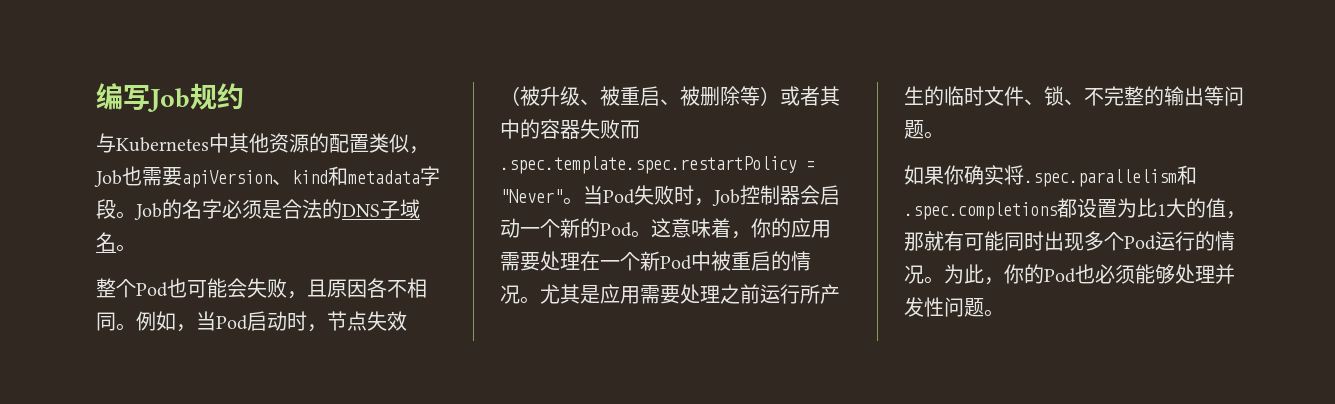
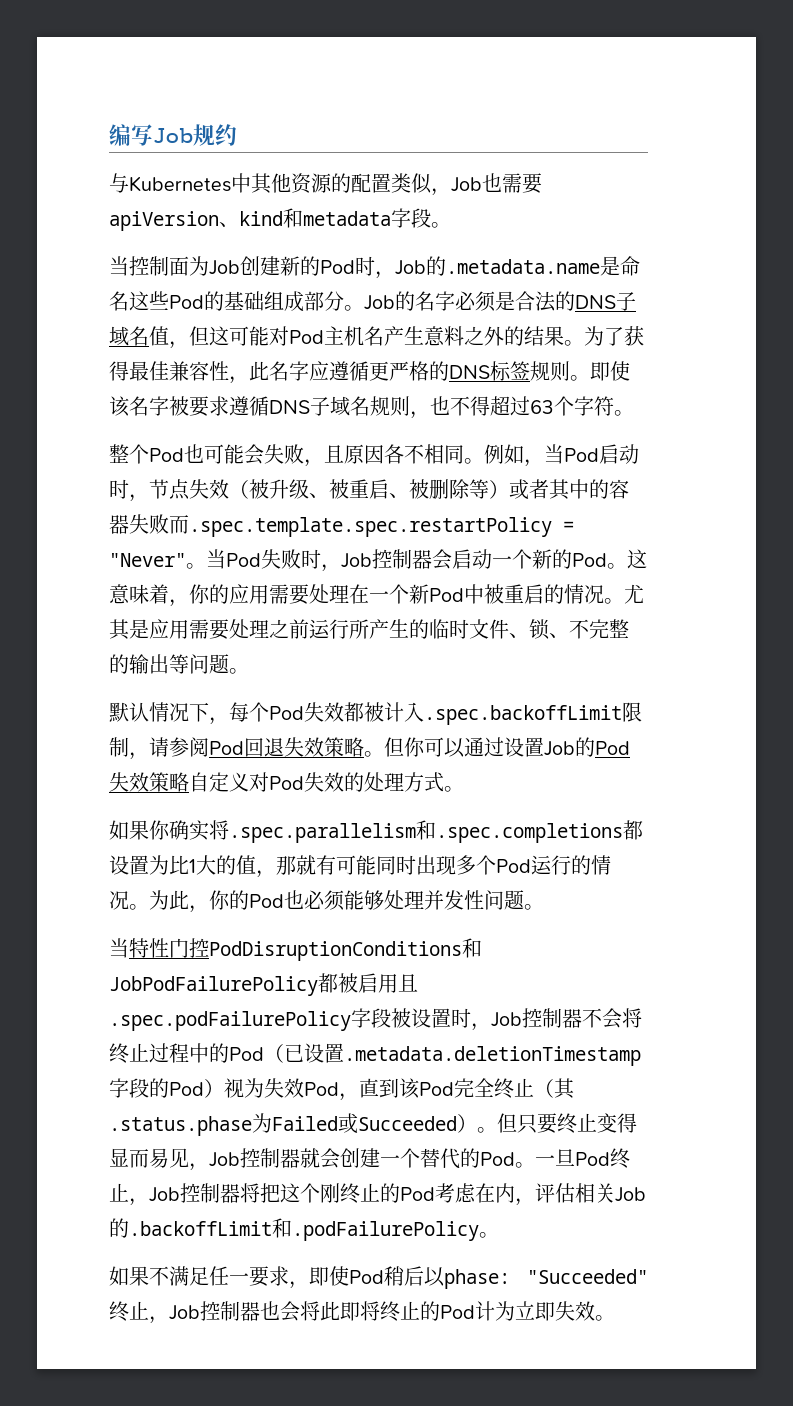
- 与Kubernetes中其他资源的配置类似，Job也需要apiVersion、kind和metadata字段。Job的名字必须是合法的DNS子域名。
+ 与Kubernetes中其他资源的配置类似，Job也需要apiVersion、kind和metadata字段。
+ 当控制面为Job创建新的Pod时，Job的.metadata.name是命名这些Pod的基础组成部分。Job的名字必须是合法的DNS子域名值，但这可能对Pod主机名产生意料之外的结果。为了获得最佳兼容性，此名字应遵循更严格的DNS标签规则。即使该名字被要求遵循DNS子域名规则，也不得超过63个字符。
+ 默认情况下，每个Pod失效都被计入.spec.backoffLimit限制，请参阅Pod回退失效策略。但你可以通过设置Job的Pod失效策略自定义对Pod失效的处理方式。
+ 当特性门控PodDisruptionConditions和JobPodFailurePolicy都被启用且.spec.podFailurePolicy字段被设置时，Job控制器不会将终止过程中的Pod（已设置.metadata.deletionTimestamp字段的Pod）视为失效Pod，直到该Pod完全终止（其.status.phase为Failed或Succeeded）。但只要终止变得显而易见，Job控制器就会创建一个替代的Pod。一旦Pod终止，Job控制器将把这个刚终止的Pod考虑在内，评估相关Job的.backoffLimit和.podFailurePolicy。
+ 如果不满足任一要求，即使Pod稍后以phase: "Succeeded"终止，Job控制器也会将此即将终止的Pod计为立即失效。

